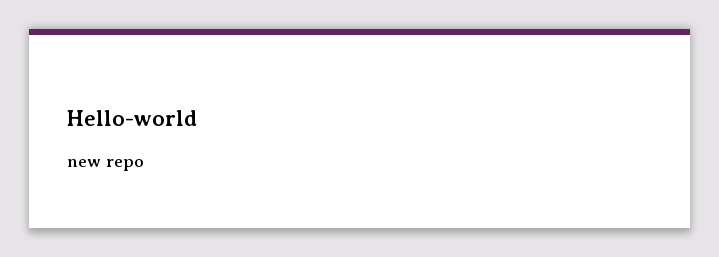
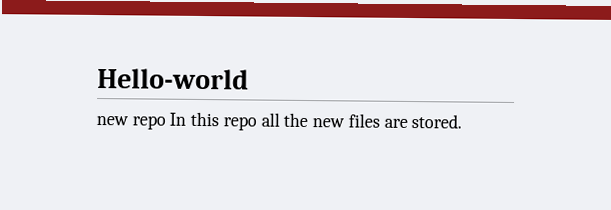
- new repo
+ new repo In this repo all the new files are stored.

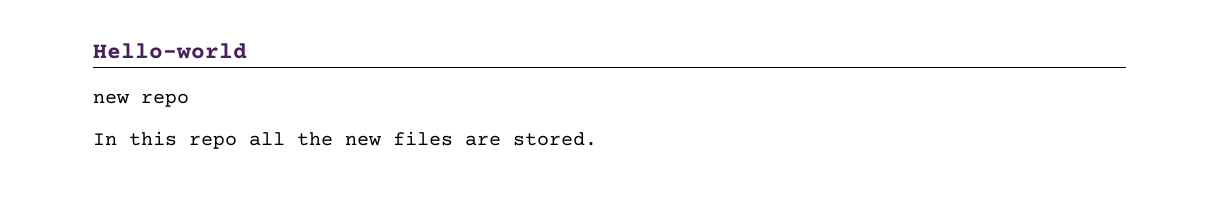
- new repo In this repo all the new files are stored.
+ new repo
+ In this repo all the new files are stored.

